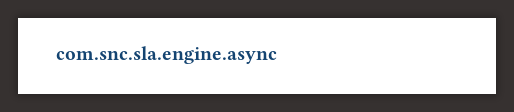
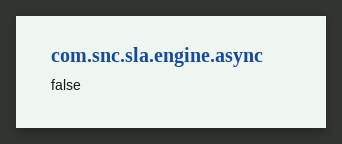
+ false

